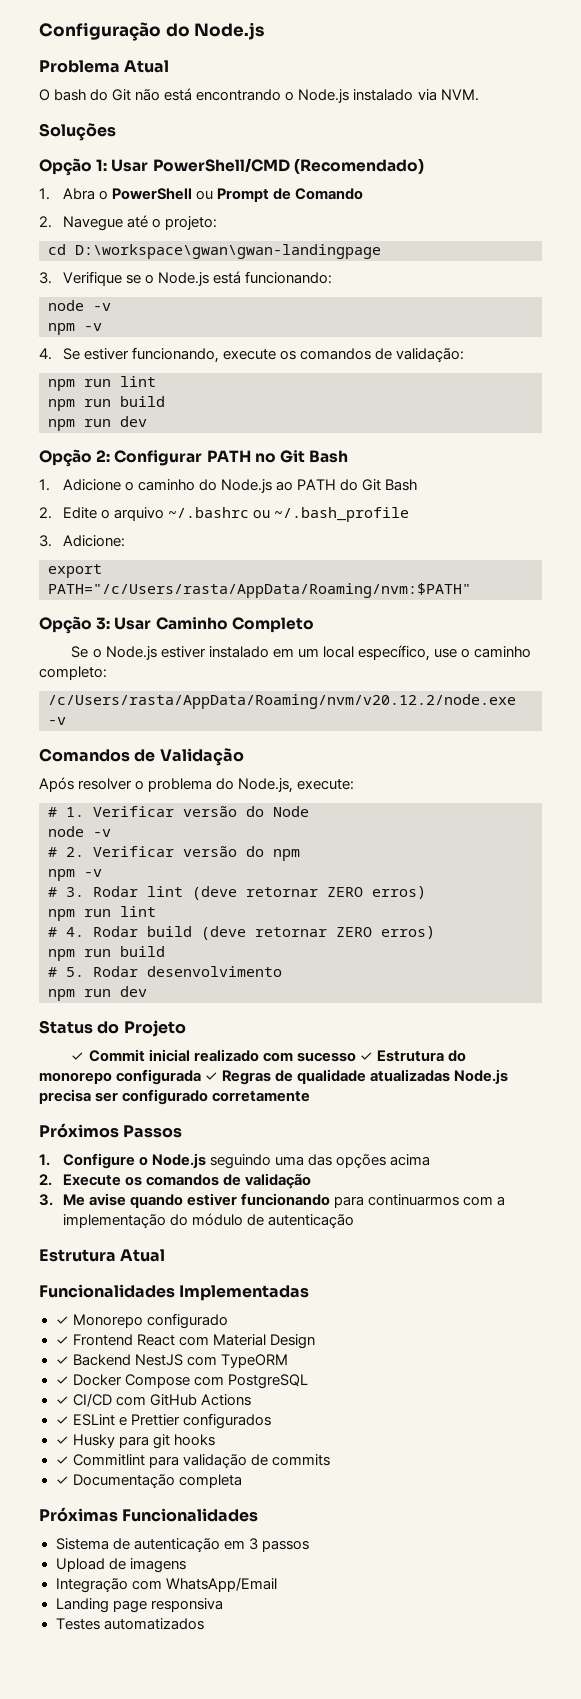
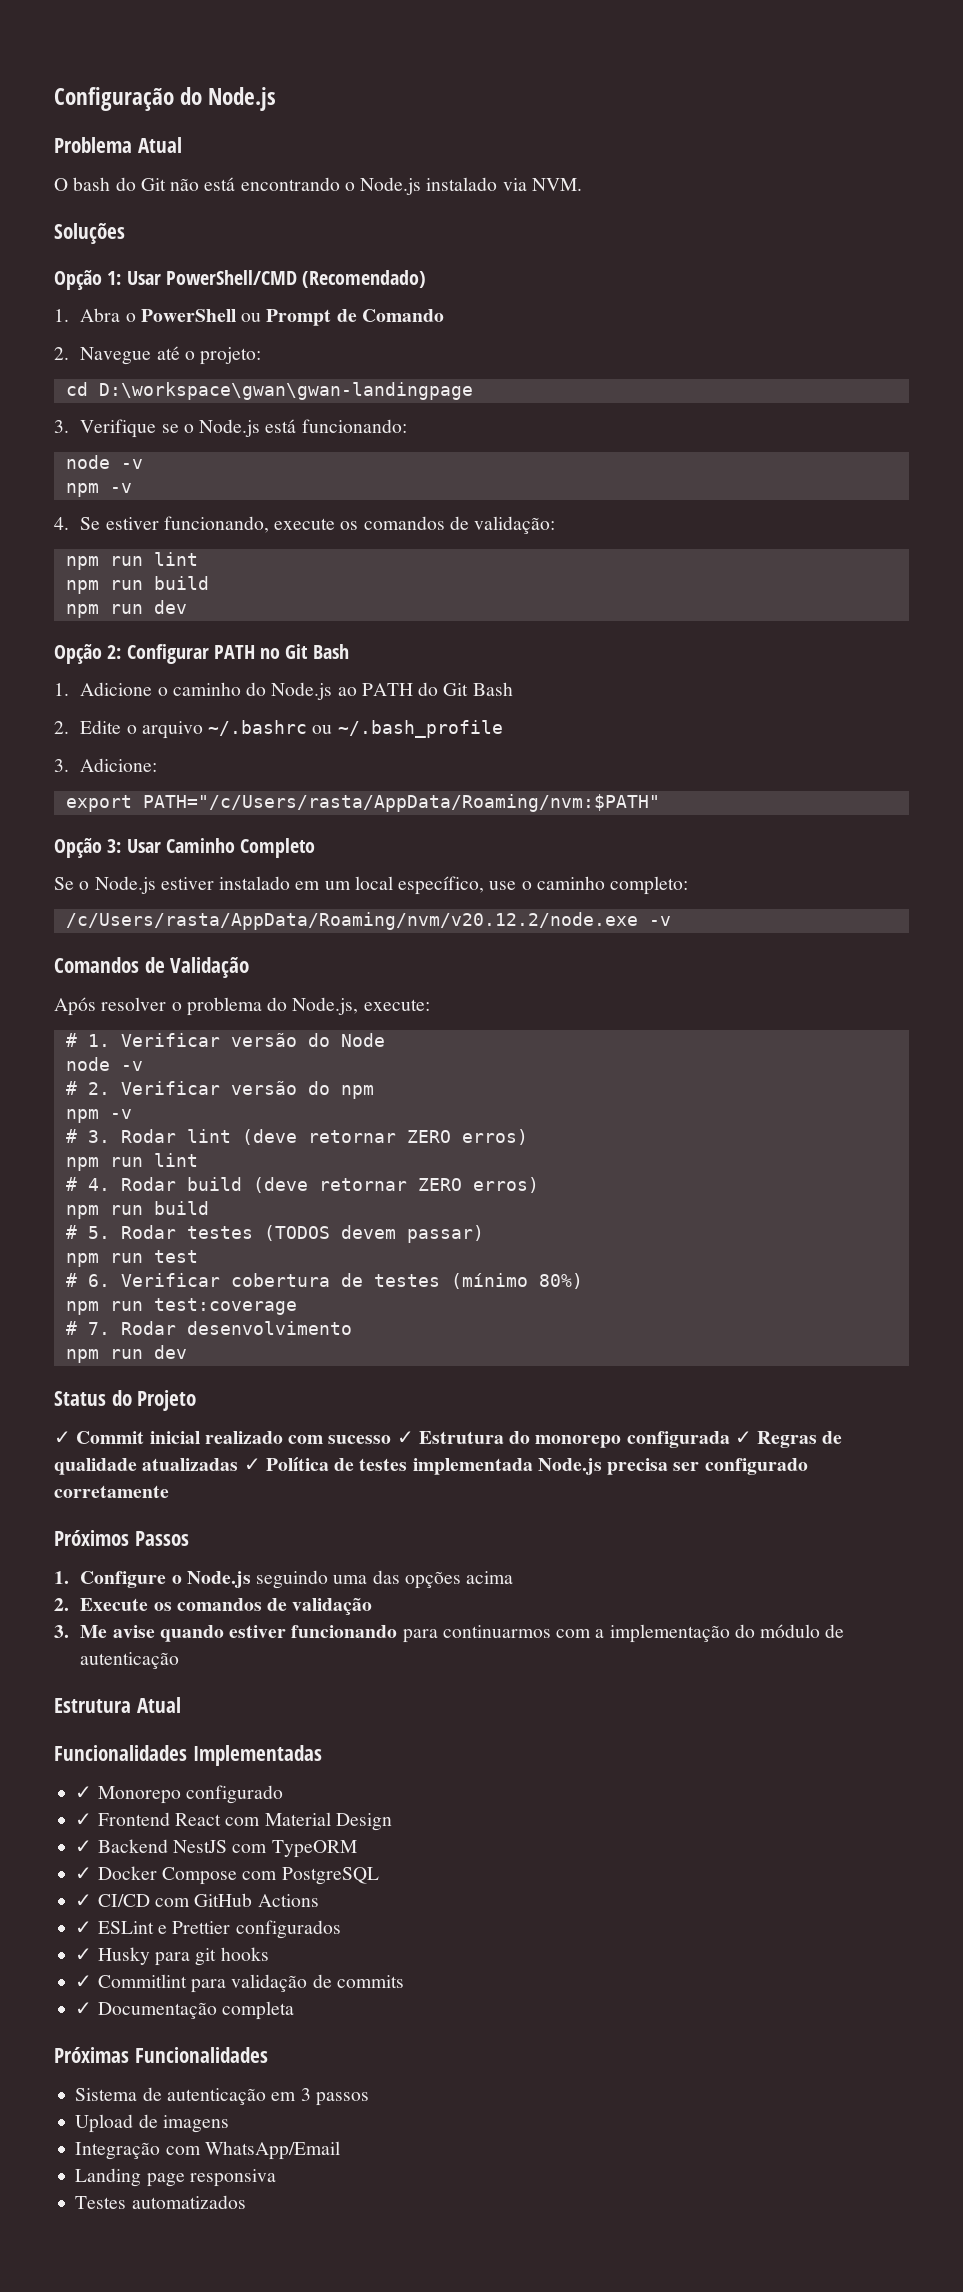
- # 5. Rodar desenvolvimento
+ # 5. Rodar testes (TODOS devem passar)
+ npm run test
+ # 6. Verificar cobertura de testes (mínimo 80%)
+ npm run test:coverage
+ # 7. Rodar desenvolvimento
- ✓ Commit inicial realizado com sucesso ✓ Estrutura do monorepo configurada ✓ Regras de qualidade atualizadas Node.js precisa ser configurado corretamente
+ ✓ Commit inicial realizado com sucesso ✓ Estrutura do monorepo configurada ✓ Regras de qualidade atualizadas ✓ Política de testes implementada Node.js precisa ser configurado corretamente

